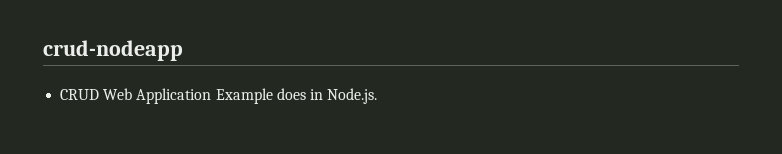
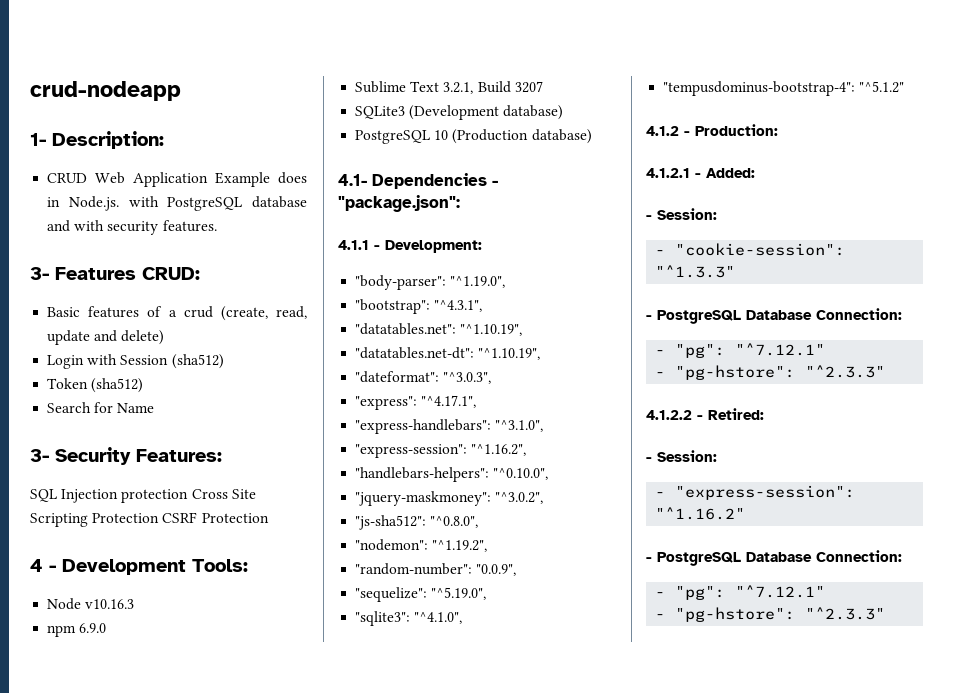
+ 1- Description:
- CRUD Web Application Example does in Node.js.
+ CRUD Web Application Example does in Node.js. with PostgreSQL database and with security features.
+ 3- Features CRUD:
+ Basic features of a crud (create, read, update and delete)
+ Login with Session (sha512)
+ Token (sha512)
+ Search for Name
+ 3- Security Features:
+ SQL Injection protection Cross Site Scripting Protection CSRF Protection
+ 4 - Development Tools:
+ Node v10.16.3
+ npm 6.9.0
+ Sublime Text 3.2.1, Build 3207
+ SQLite3 (Development database)
+ PostgreSQL 10 (Production database)
+ 4.1- Dependencies - "package.json":
+ 4.1.1 - Development:
+ "body-parser": "^1.19.0",
+ "bootstrap": "^4.3.1",
+ "datatables.net": "^1.10.19",
+ "datatables.net-dt": "^1.10.19",
+ "dateformat": "^3.0.3",
+ "express": "^4.17.1",
+ "express-handlebars": "^3.1.0",
+ "express-session": "^1.16.2",
+ "handlebars-helpers": "^0.10.0",
+ "jquery-maskmoney": "^3.0.2",
+ "js-sha512": "^0.8.0",
+ "nodemon": "^1.19.2",
+ "random-number": "0.0.9",
+ "sequelize": "^5.19.0",
+ "sqlite3": "^4.1.0",
+ "tempusdominus-bootstrap-4": "^5.1.2"
+ 4.1.2 - Production:
+ 4.1.2.1 - Added:
+ - Session:
+ - "cookie-session": "^1.3.3"
+ - PostgreSQL Database Connection:
+ - "pg": "^7.12.1"
+ - "pg-hstore": "^2.3.3"
+ 4.1.2.2 - Retired:
+ - Session:
+ - "express-session": "^1.16.2"
+ - PostgreSQL Database Connection:
+ - "pg": "^7.12.1"
+ - "pg-hstore": "^2.3.3"

